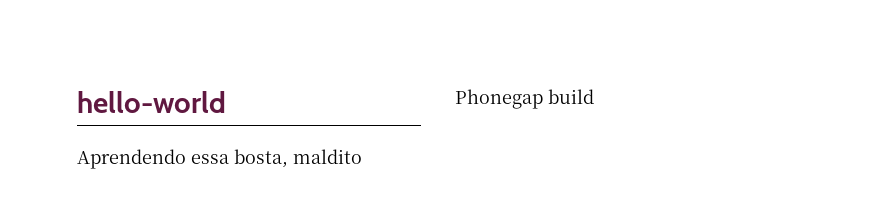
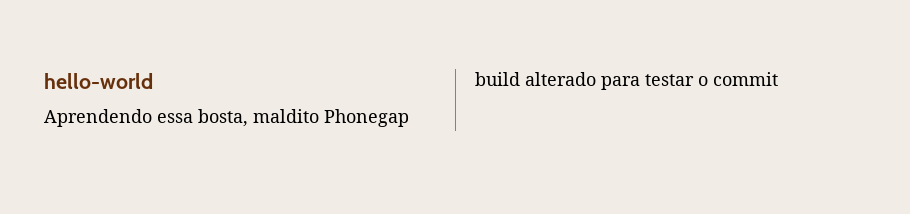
- Aprendendo essa bosta, maldito Phonegap build
+ Aprendendo essa bosta, maldito Phonegap build alterado para testar o commit

